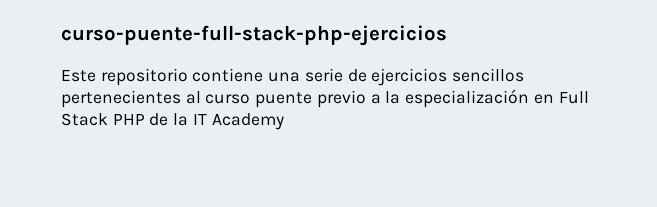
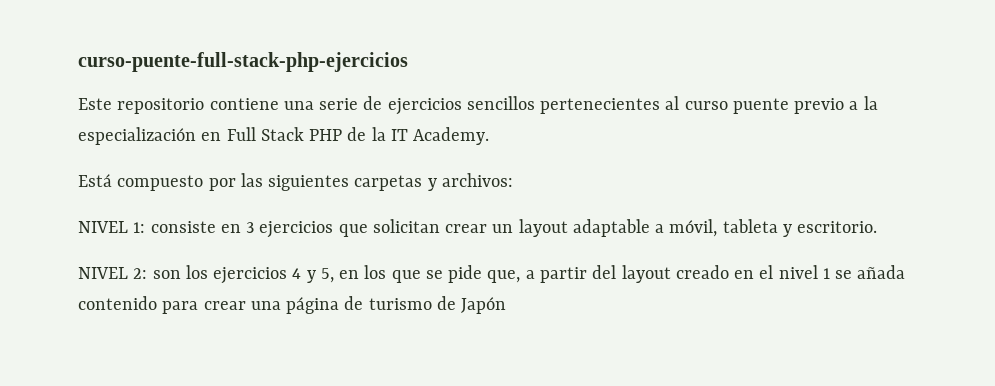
- Este repositorio contiene una serie de ejercicios sencillos pertenecientes al curso puente previo a la especialización en Full Stack PHP de la IT Academy
+ Este repositorio contiene una serie de ejercicios sencillos pertenecientes al curso puente previo a la especialización en Full Stack PHP de la IT Academy.
+ Está compuesto por las siguientes carpetas y archivos:
+ NIVEL 1: consiste en 3 ejercicios que solicitan crear un layout adaptable a móvil, tableta y escritorio.
+ NIVEL 2: son los ejercicios 4 y 5, en los que se pide que, a partir del layout creado en el nivel 1 se añada contenido para crear una página de turismo de Japón

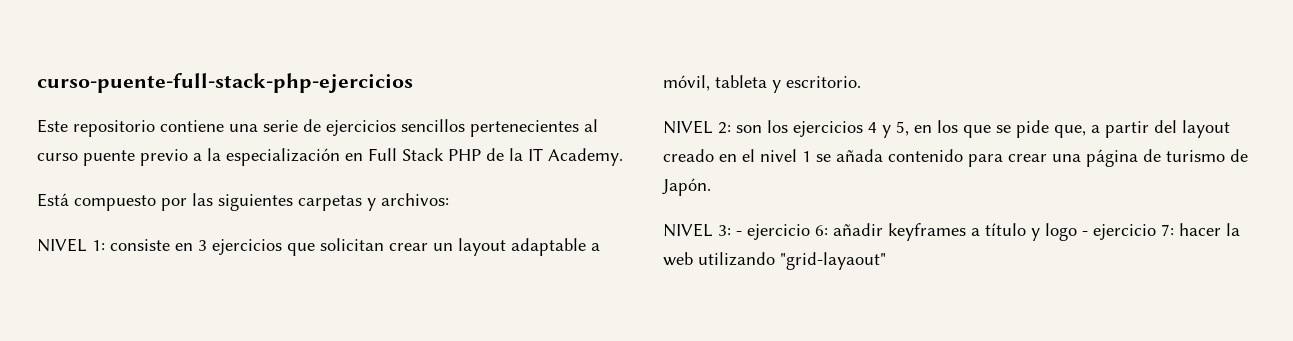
- NIVEL 2: son los ejercicios 4 y 5, en los que se pide que, a partir del layout creado en el nivel 1 se añada contenido para crear una página de turismo de Japón
+ NIVEL 2: son los ejercicios 4 y 5, en los que se pide que, a partir del layout creado en el nivel 1 se añada contenido para crear una página de turismo de Japón.
+ NIVEL 3: - ejercicio 6: añadir keyframes a título y logo - ejercicio 7: hacer la web utilizando "grid-layaout"

